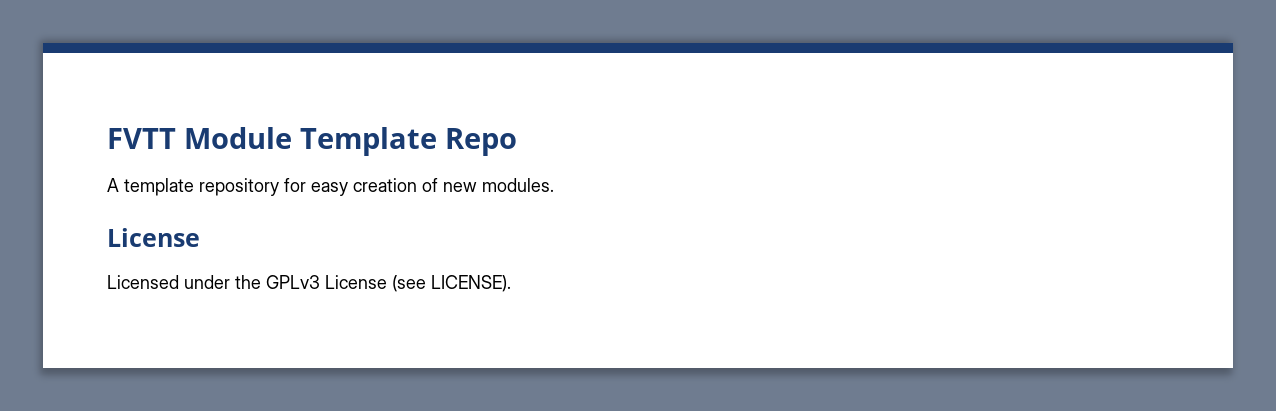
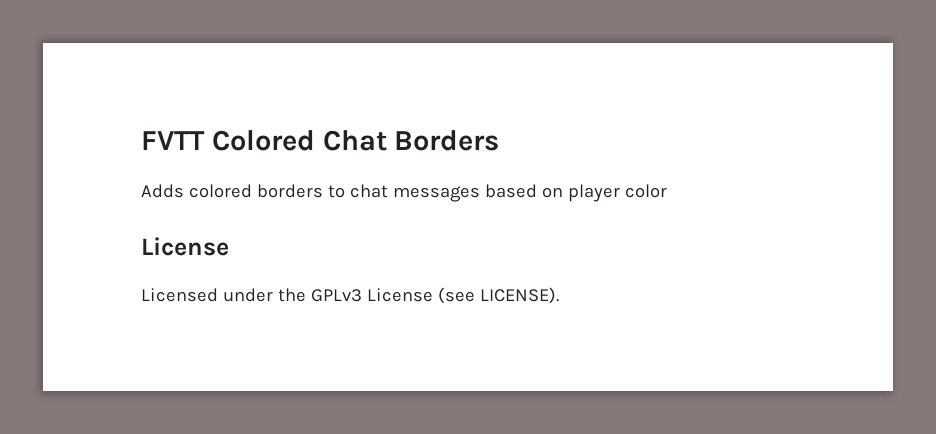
- FVTT Module Template Repo
- A template repository for easy creation of new modules.
+ FVTT Colored Chat Borders
+ Adds colored borders to chat messages based on player color

